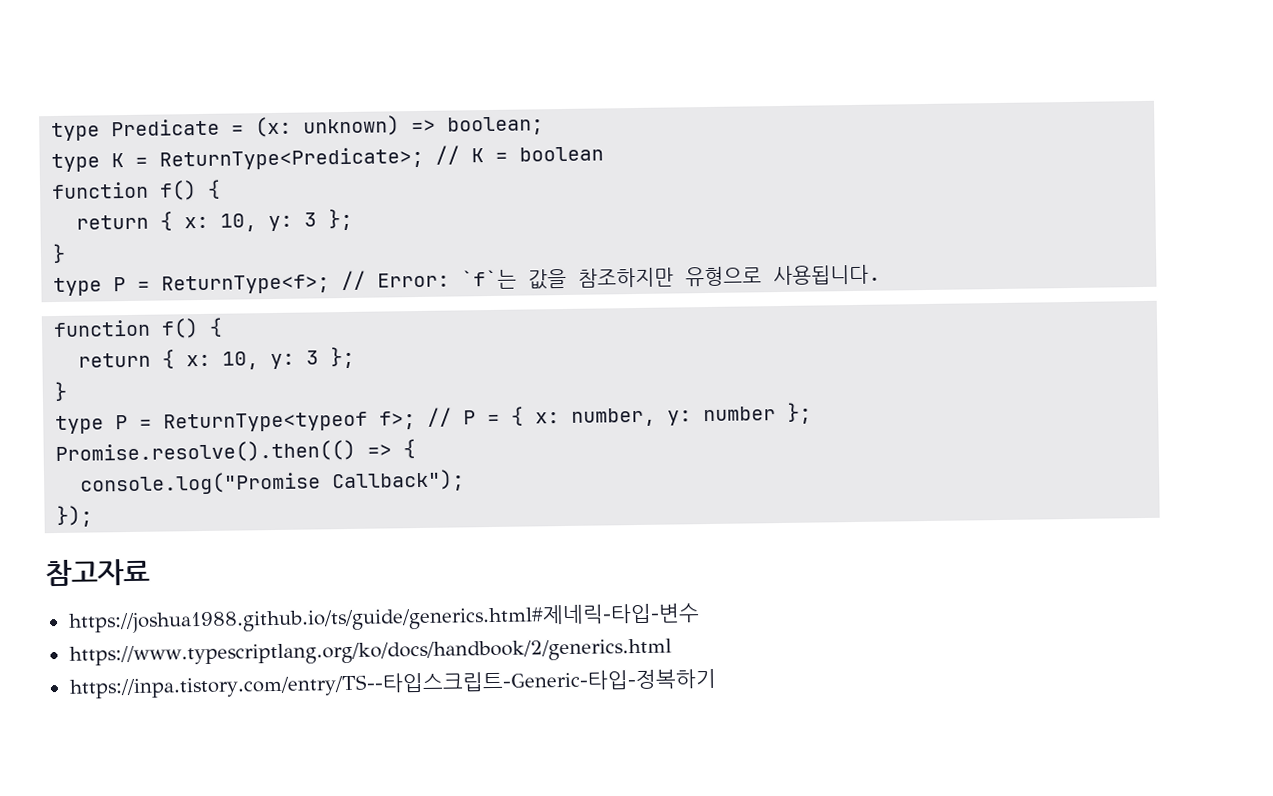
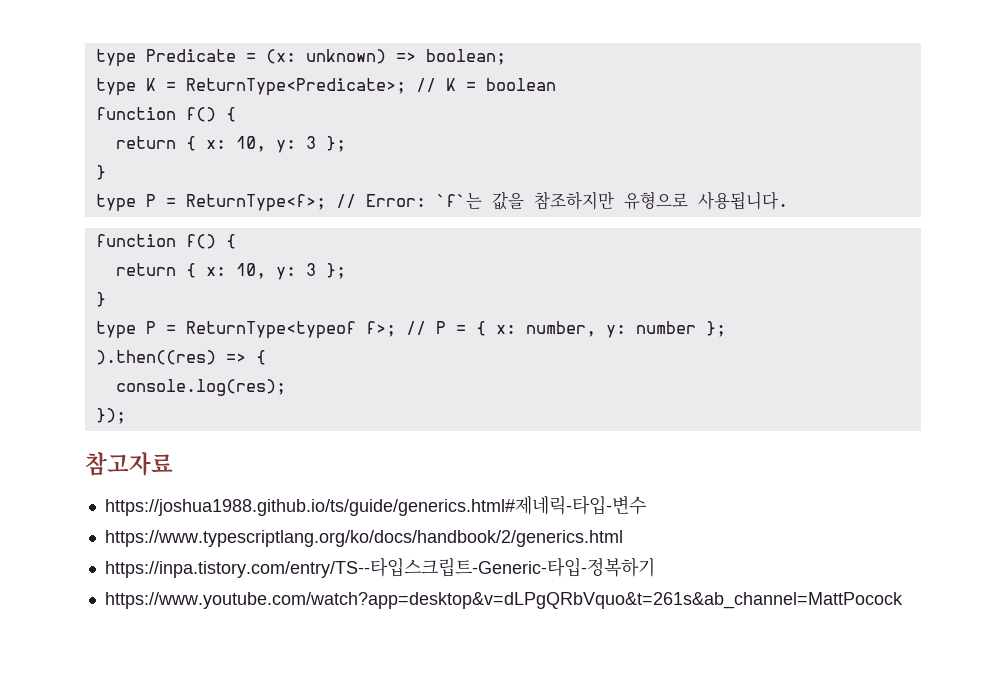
- Promise.resolve().then(() => {
+ ).then((res) => {
- console.log("Promise Callback");
+ console.log(res);
+ https://www.youtube.com/watch?app=desktop&v=dLPgQRbVquo&t=261s&ab_channel=MattPocock

